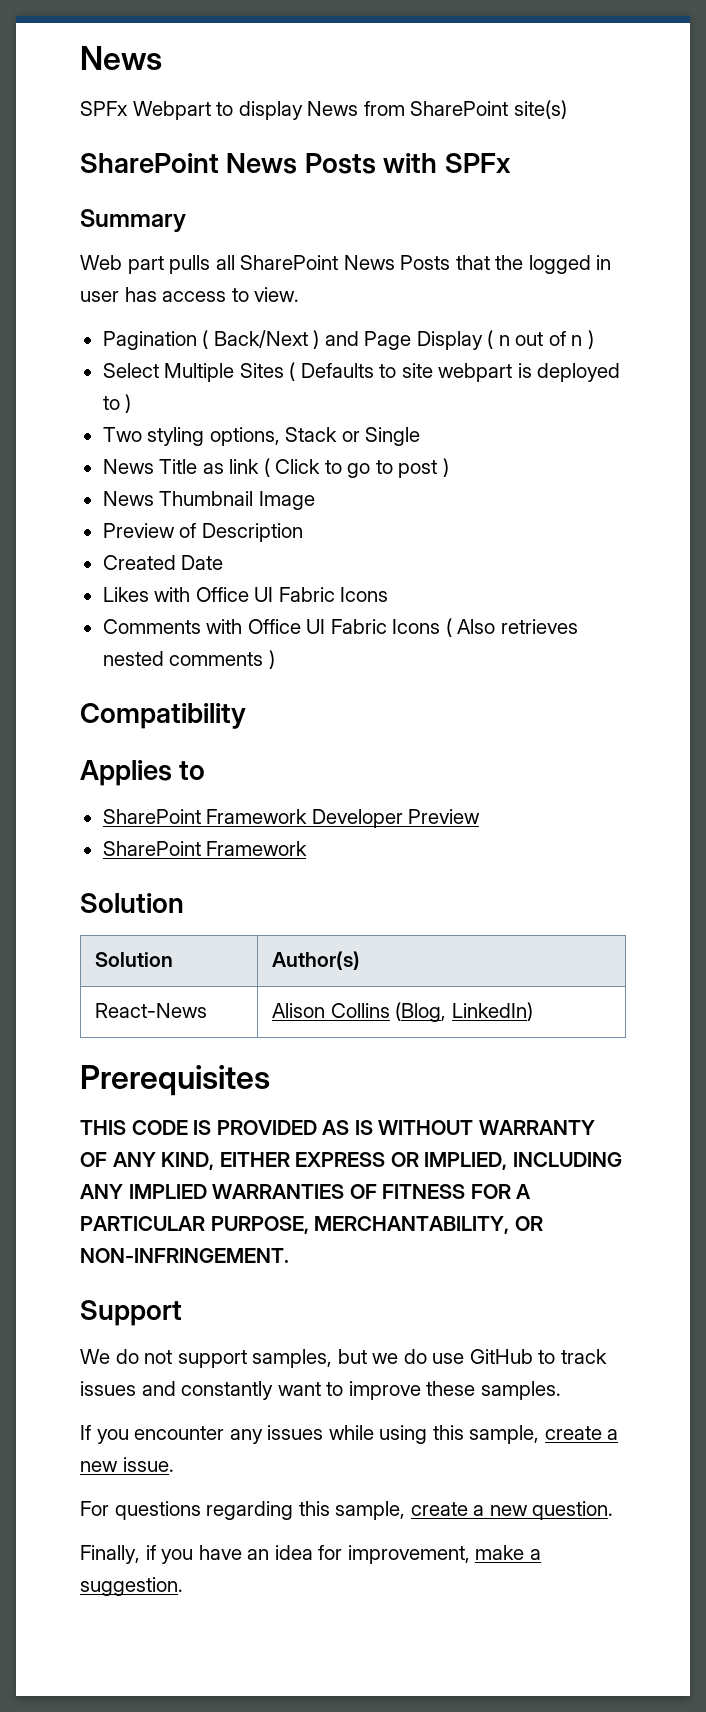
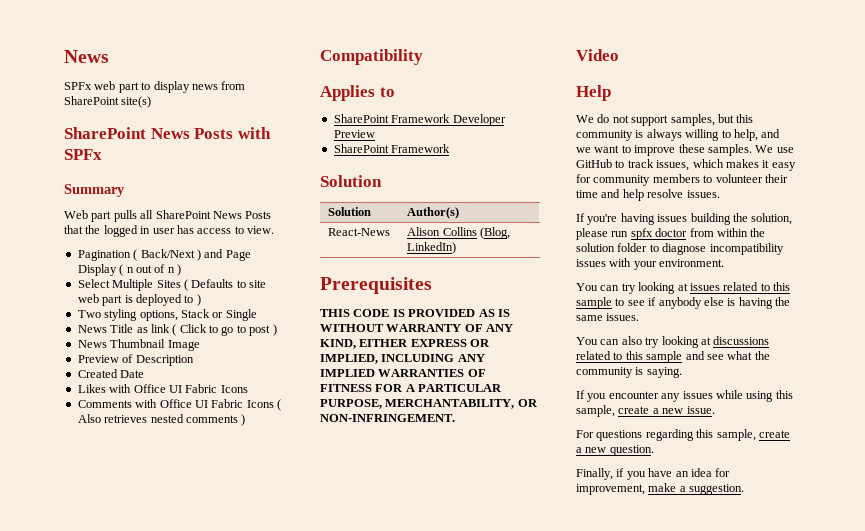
- SPFx Webpart to display News from SharePoint site(s)
+ SPFx web part to display news from SharePoint site(s)
- Select Multiple Sites ( Defaults to site webpart is deployed to )
+ Select Multiple Sites ( Defaults to site web part is deployed to )
- Support
+ Video
+ Help
- We do not support samples, but we do use GitHub to track issues and constantly want to improve these samples.
+ We do not support samples, but this community is always willing to help, and we want to improve these samples. We use GitHub to track issues, which makes it easy for community members to volunteer their time and help resolve issues.
+ If you're having issues building the solution, please run spfx doctor from within the solution folder to diagnose incompatibility issues with your environment.
+ You can try looking at issues related to this sample to see if anybody else is having the same issues.
+ You can also try looking at discussions related to this sample and see what the community is saying.

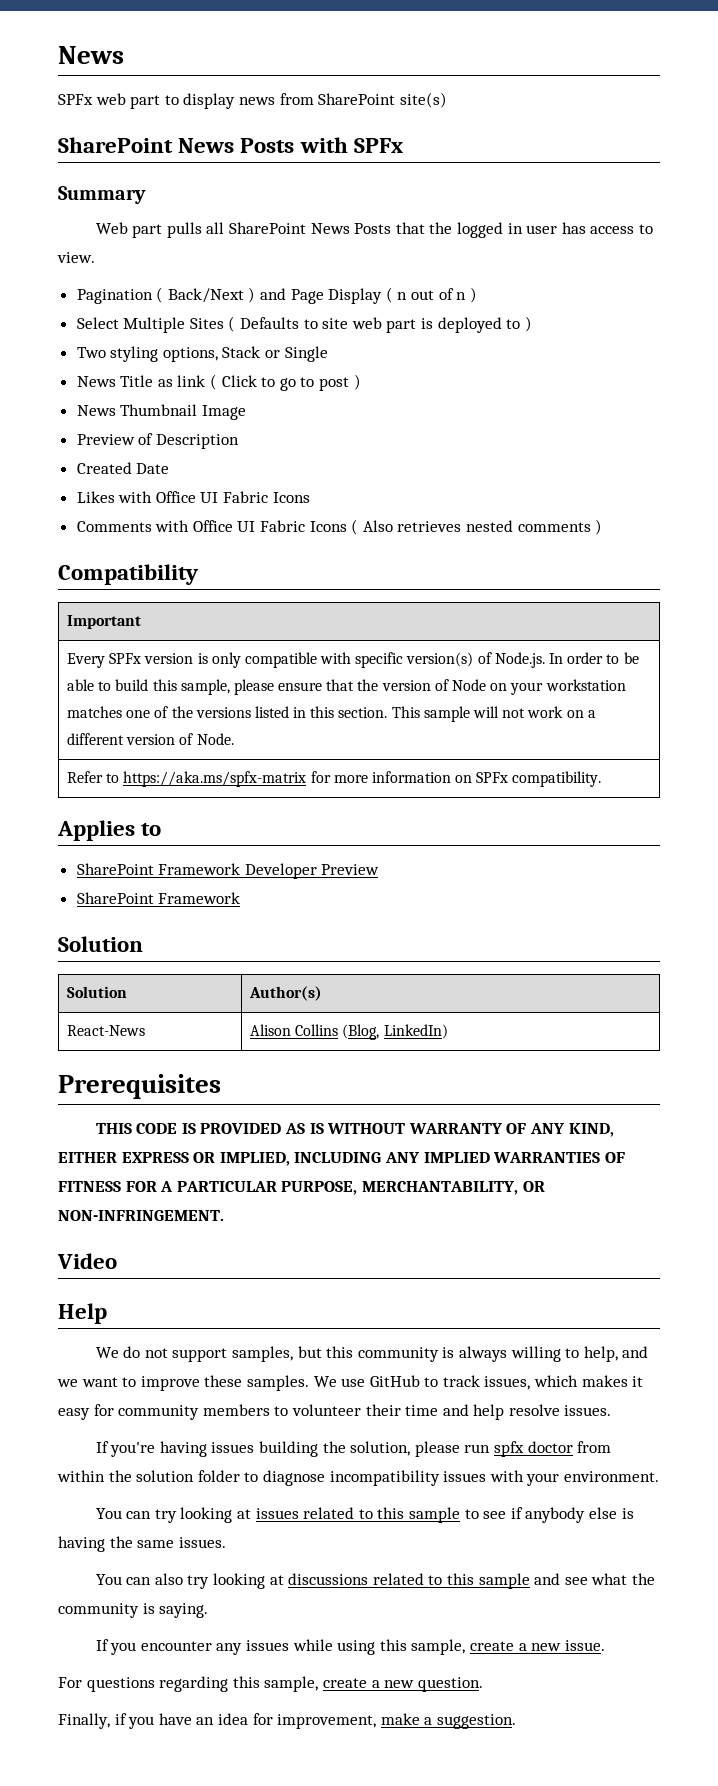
+ Important
+ Every SPFx version is only compatible with specific version(s) of Node.js. In order to be able to build this sample, please ensure that the version of Node on your workstation matches one of the versions listed in this section. This sample will not work on a different version of Node.
+ Refer to https://aka.ms/spfx-matrix for more information on SPFx compatibility.

